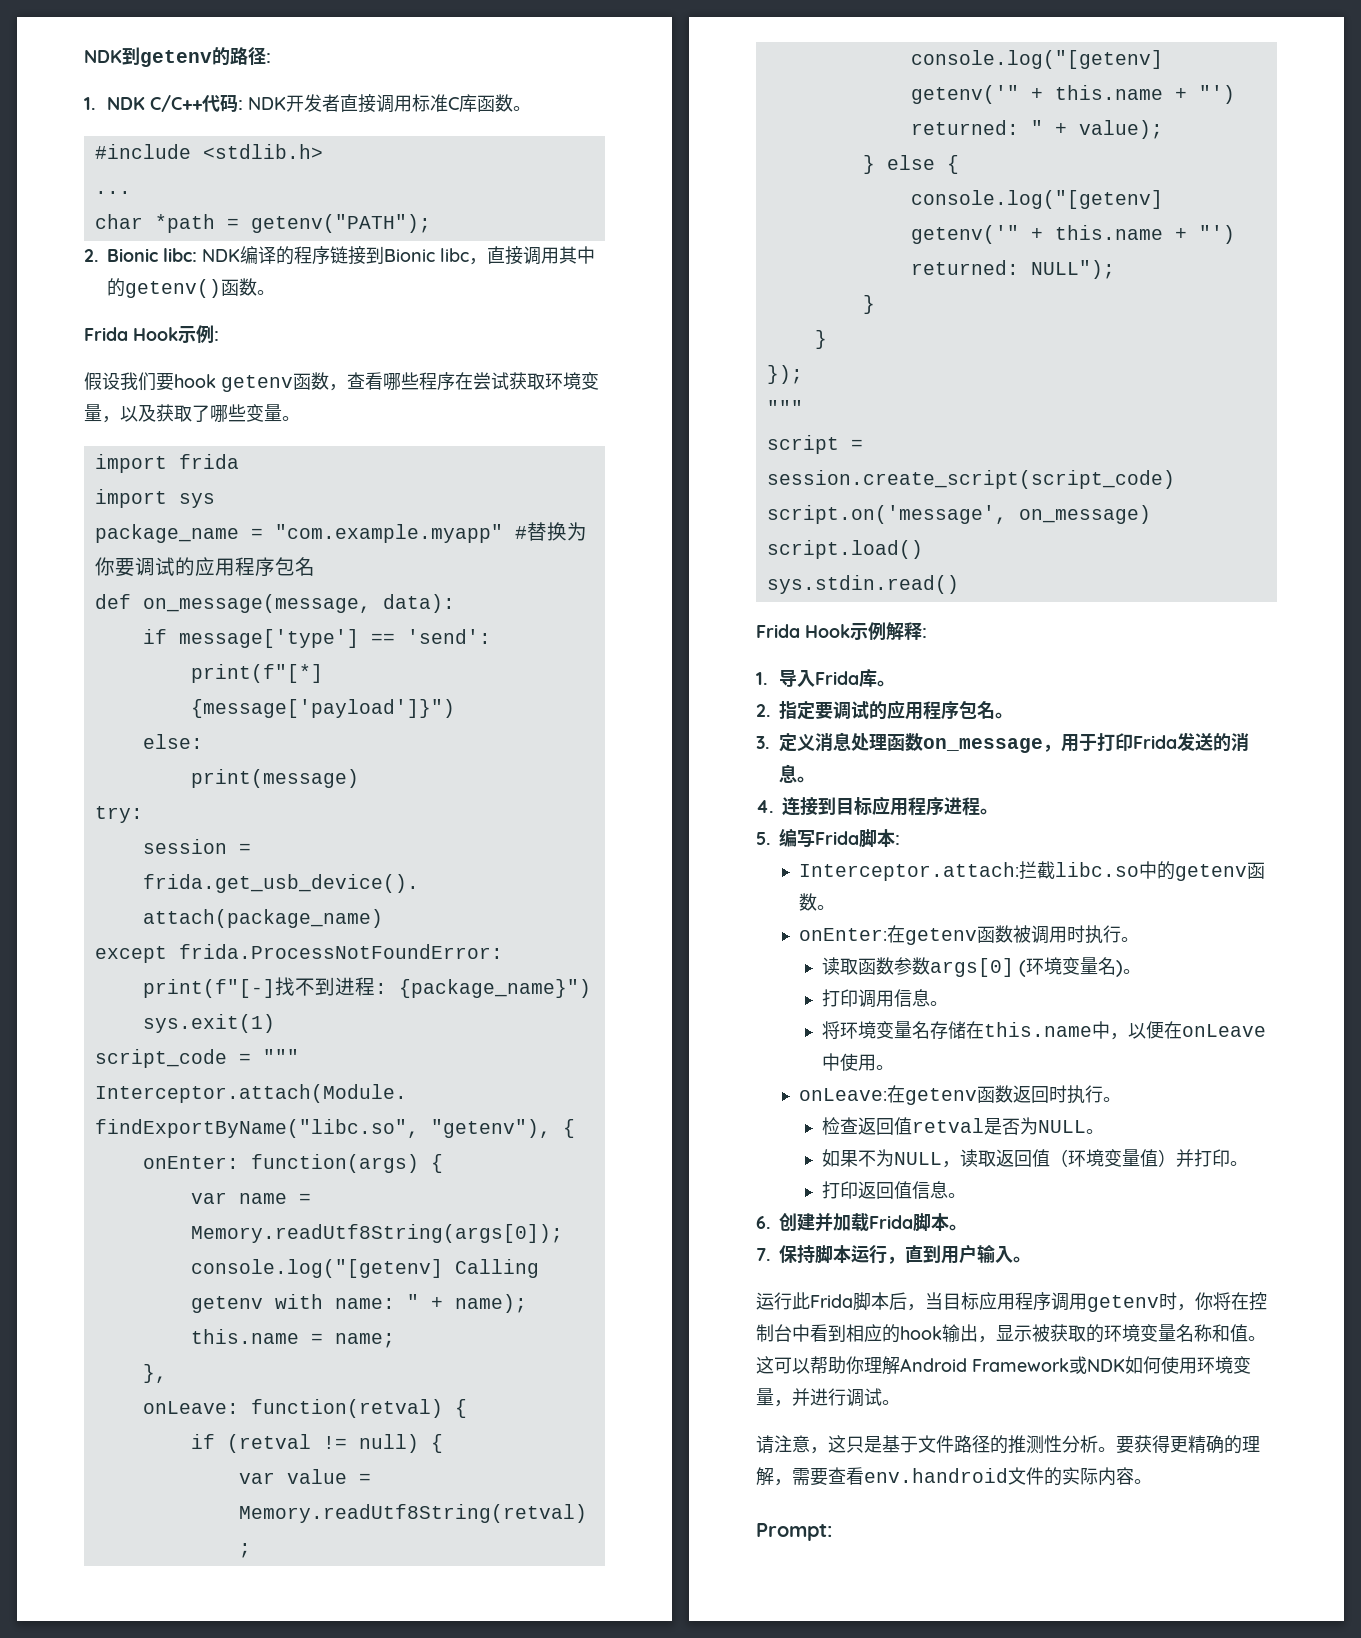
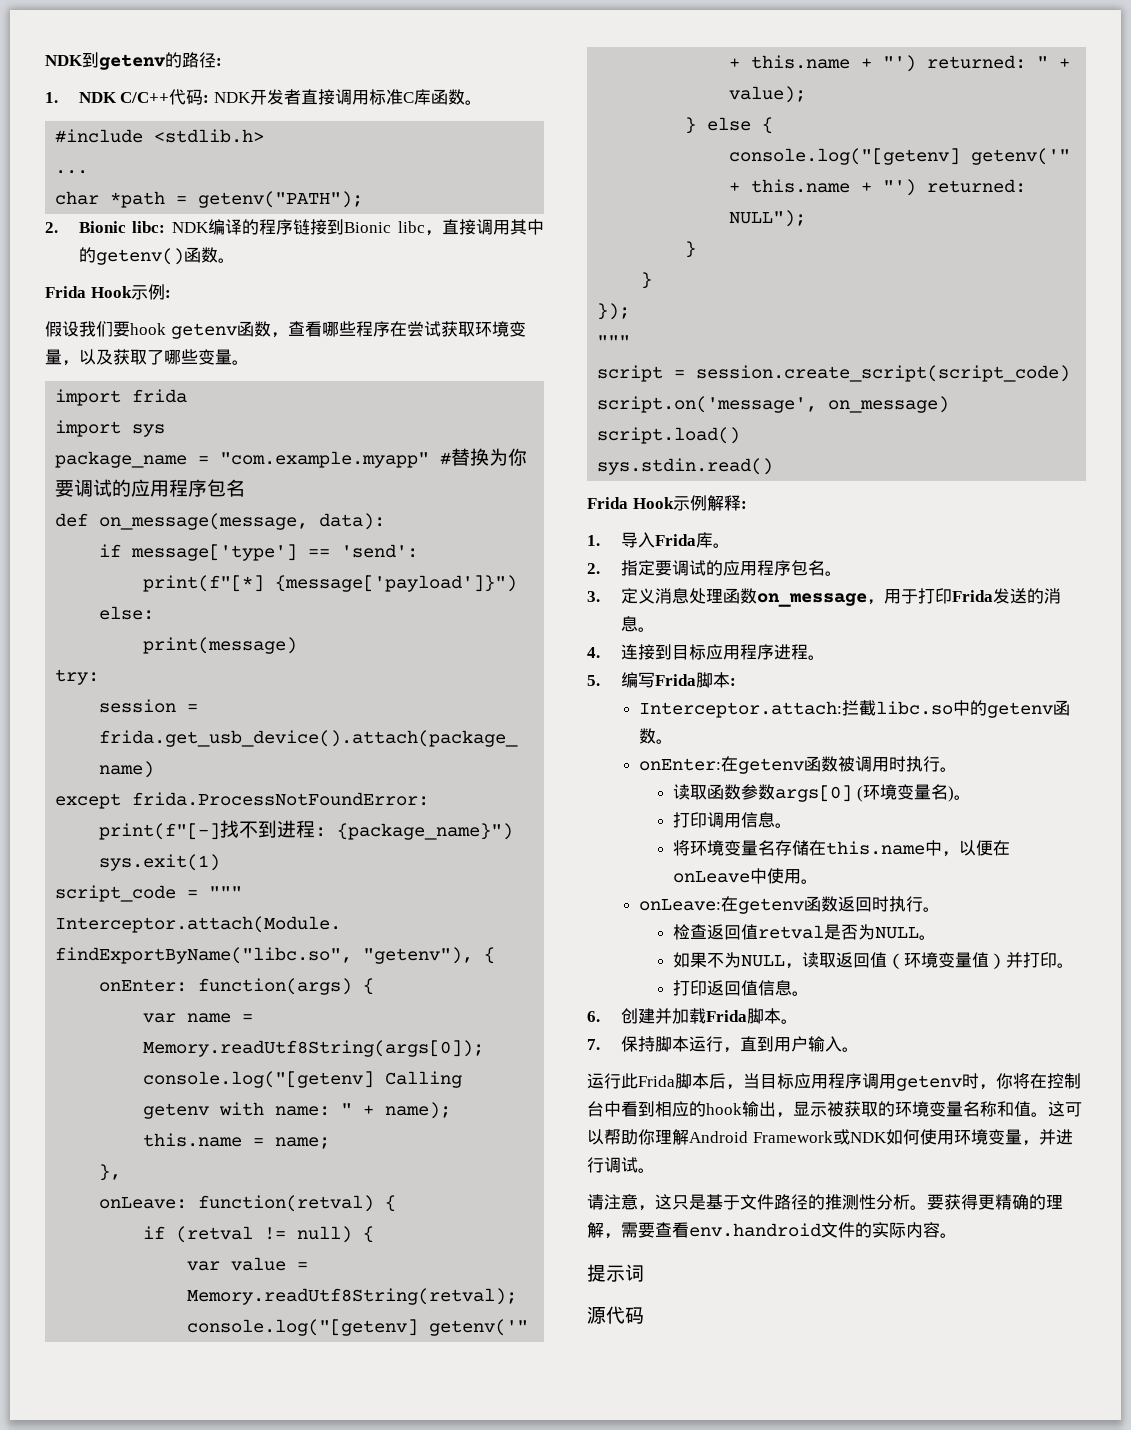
- Prompt:
+ 提示词
+ 源代码

